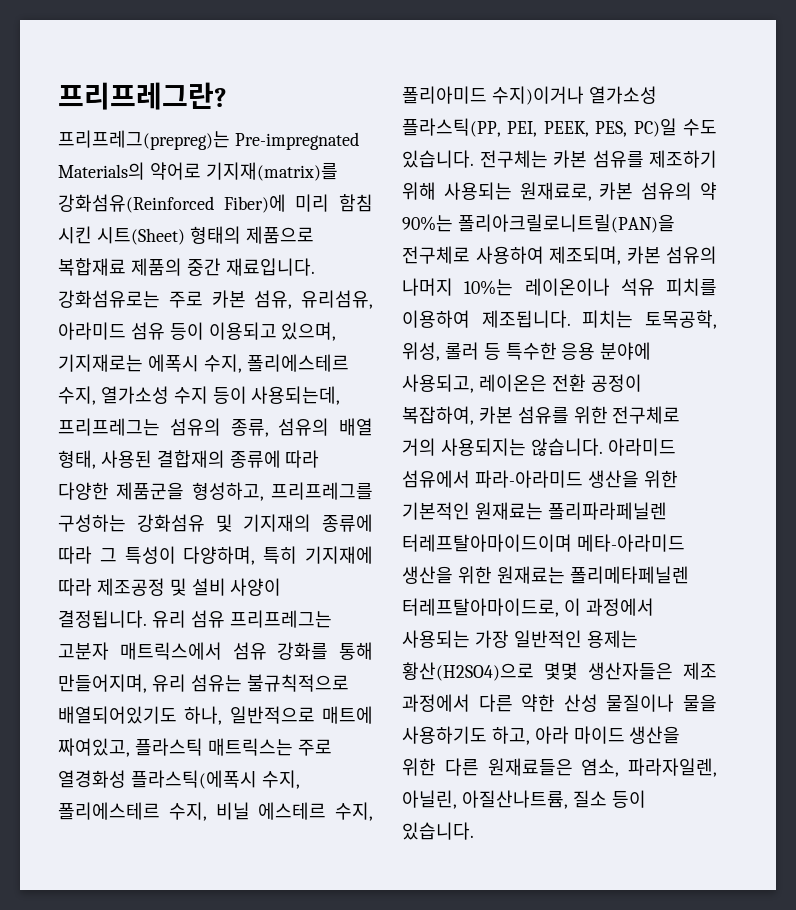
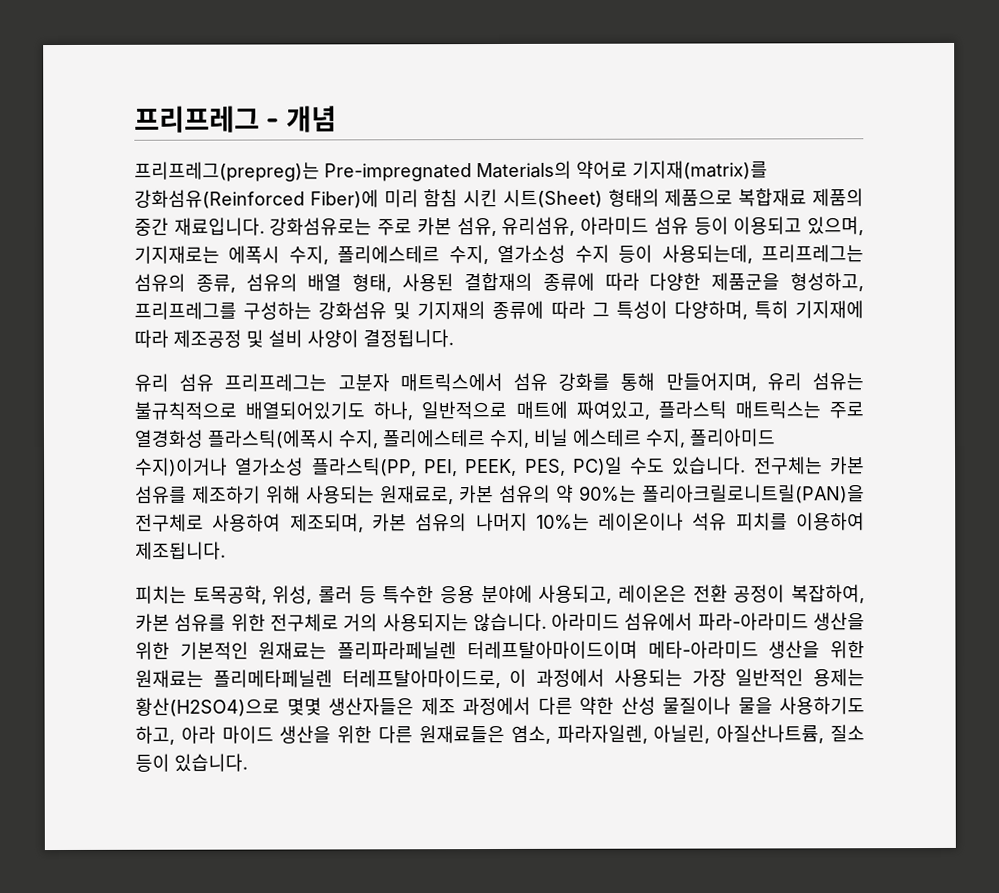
- 프리프레그란?
+ 프리프레그 - 개념
- 강화섬유로는 주로 카본 섬유, 유리섬유, 아라미드 섬유 등이 이용되고 있으며, 기지재로는 에폭시 수지, 폴리에스테르 수지, 열가소성 수지 등이 사용되는데, 프리프레그는 섬유의 종류, 섬유의 배열 형태, 사용된 결합재의 종류에 따라 다양한 제품군을 형성하고, 프리프레그를 구성하는 강화섬유 및 기지재의 종류에 따라 그 특성이 다양하며, 특히 기지재에 따라 제조공정 및 설비 사양이 결정됩니다. 유리 섬유 프리프레그는 고분자 매트릭스에서 섬유 강화를 통해 만들어지며, 유리 섬유는 불규칙적으로 배열되어있기도 하나, 일반적으로 매트에 짜여있고, 플라스틱 매트릭스는 주로 열경화성 플라스틱(에폭시 수지, 폴리에스테르 수지, 비닐 에스테르 수지, 폴리아미드 수지)이거나 열가소성 플라스틱(PP, PEI, PEEK, PES, PC)일 수도 있습니다.
+ 강화섬유로는 주로 카본 섬유, 유리섬유, 아라미드 섬유 등이 이용되고 있으며, 기지재로는 에폭시 수지, 폴리에스테르 수지, 열가소성 수지 등이 사용되는데, 프리프레그는 섬유의 종류, 섬유의 배열 형태, 사용된 결합재의 종류에 따라 다양한 제품군을 형성하고, 프리프레그를 구성하는 강화섬유 및 기지재의 종류에 따라 그 특성이 다양하며, 특히 기지재에 따라 제조공정 및 설비 사양이 결정됩니다.
+ 유리 섬유 프리프레그는 고분자 매트릭스에서 섬유 강화를 통해 만들어지며, 유리 섬유는 불규칙적으로 배열되어있기도 하나, 일반적으로 매트에 짜여있고, 플라스틱 매트릭스는 주로 열경화성 플라스틱(에폭시 수지, 폴리에스테르 수지, 비닐 에스테르 수지, 폴리아미드 수지)이거나 열가소성 플라스틱(PP, PEI, PEEK, PES, PC)일 수도 있습니다.
- 전구체는 카본 섬유를 제조하기 위해 사용되는 원재료로, 카본 섬유의 약 90%는 폴리아크릴로니트릴(PAN)을 전구체로 사용하여 제조되며, 카본 섬유의 나머지 10%는 레이온이나 석유 피치를 이용하여 제조됩니다. 피치는 토목공학, 위성, 롤러 등 특수한 응용 분야에 사용되고, 레이온은 전환 공정이 복잡하여, 카본 섬유를 위한 전구체로 거의 사용되지는 않습니다.
+ 전구체는 카본 섬유를 제조하기 위해 사용되는 원재료로, 카본 섬유의 약 90%는 폴리아크릴로니트릴(PAN)을 전구체로 사용하여 제조되며, 카본 섬유의 나머지 10%는 레이온이나 석유 피치를 이용하여 제조됩니다.
+ 피치는 토목공학, 위성, 롤러 등 특수한 응용 분야에 사용되고, 레이온은 전환 공정이 복잡하여, 카본 섬유를 위한 전구체로 거의 사용되지는 않습니다.

